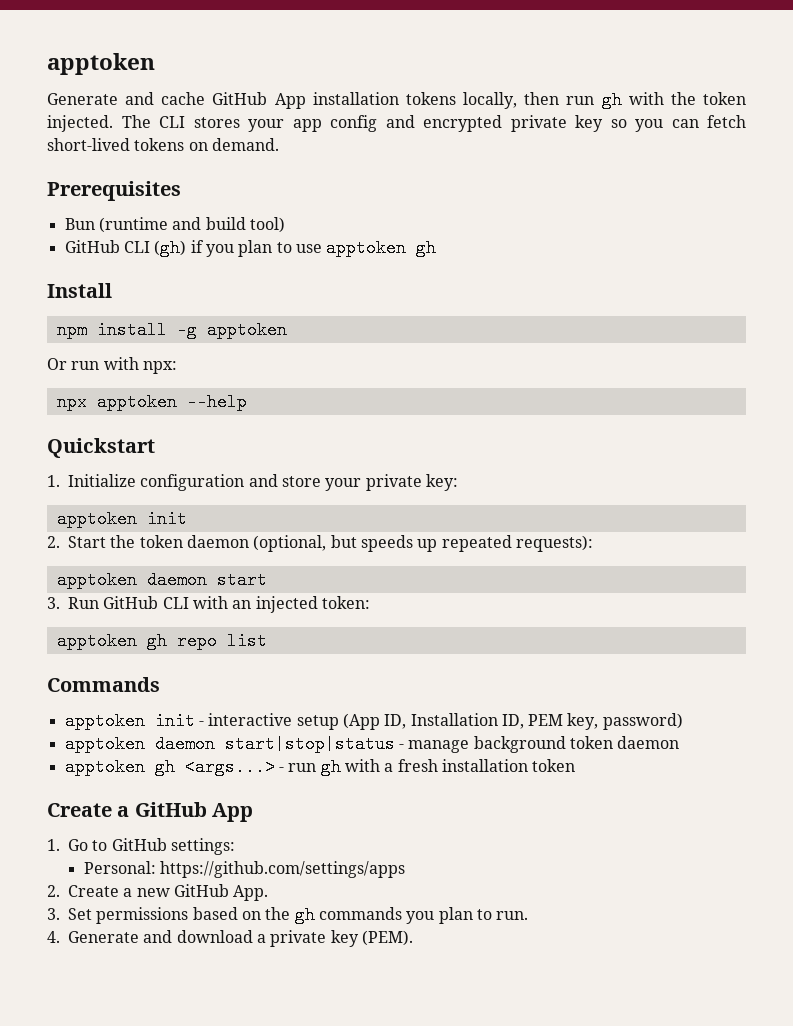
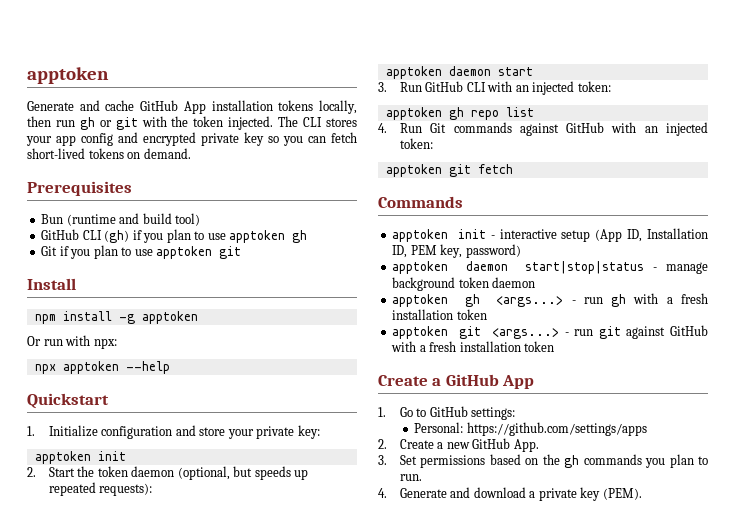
- Generate and cache GitHub App installation tokens locally, then run gh with the token injected.
+ Generate and cache GitHub App installation tokens locally, then run gh or git with the token injected.
+ Git if you plan to use apptoken git
+ 4. Run Git commands against GitHub with an injected token:
+ apptoken git fetch
+ apptoken git <args...> - run git against GitHub with a fresh installation token

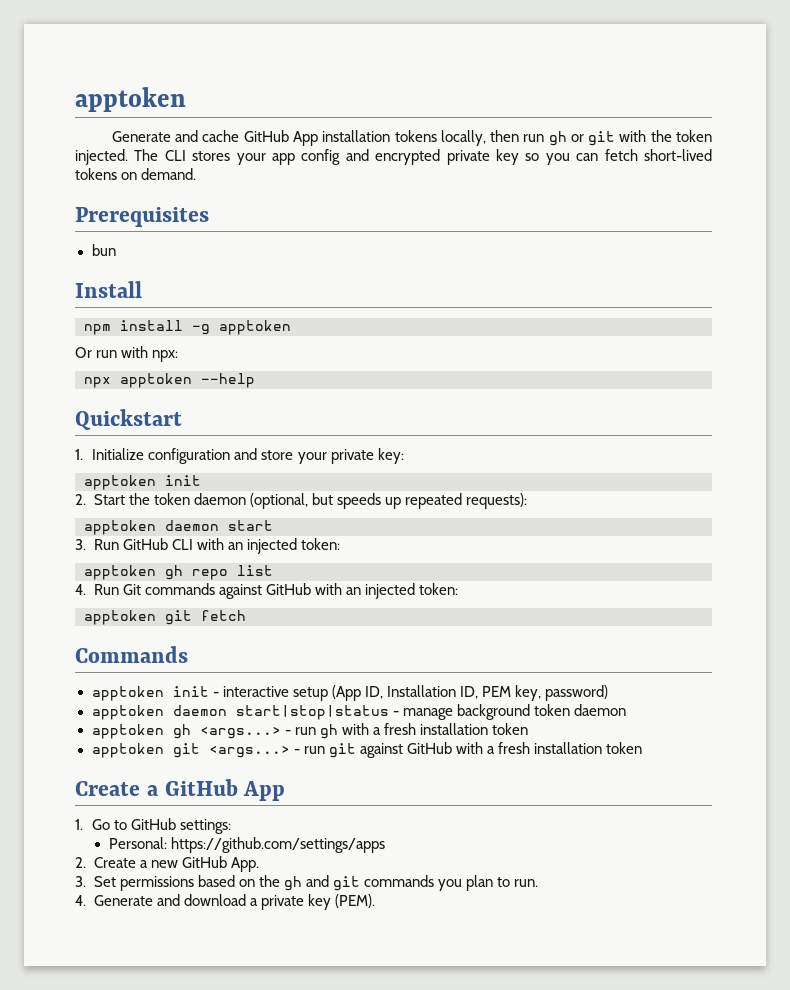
- Bun (runtime and build tool)
- GitHub CLI (gh) if you plan to use apptoken gh
- Git if you plan to use apptoken git
+ bun
- 3. Set permissions based on the gh commands you plan to run.
+ 3. Set permissions based on the gh and git commands you plan to run.

